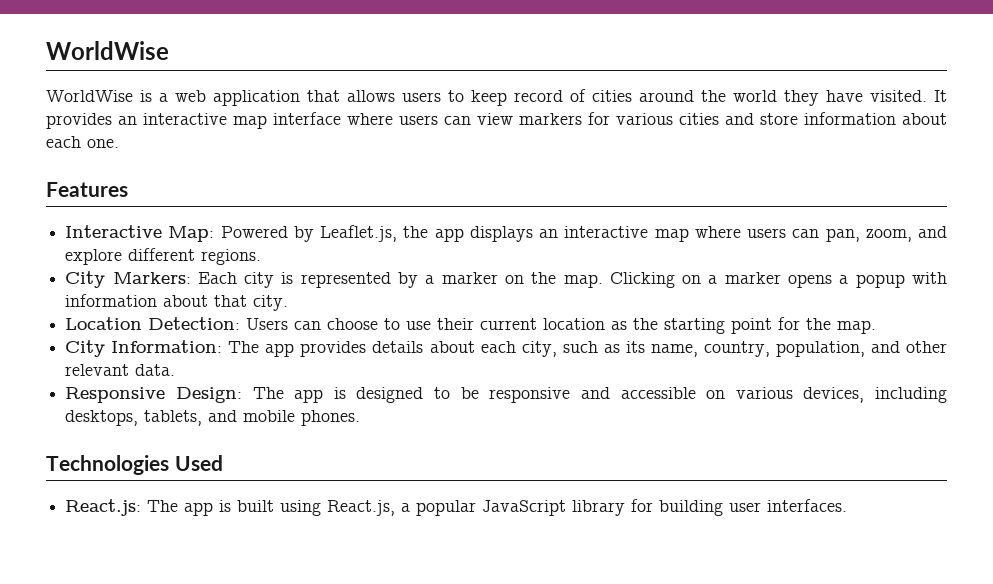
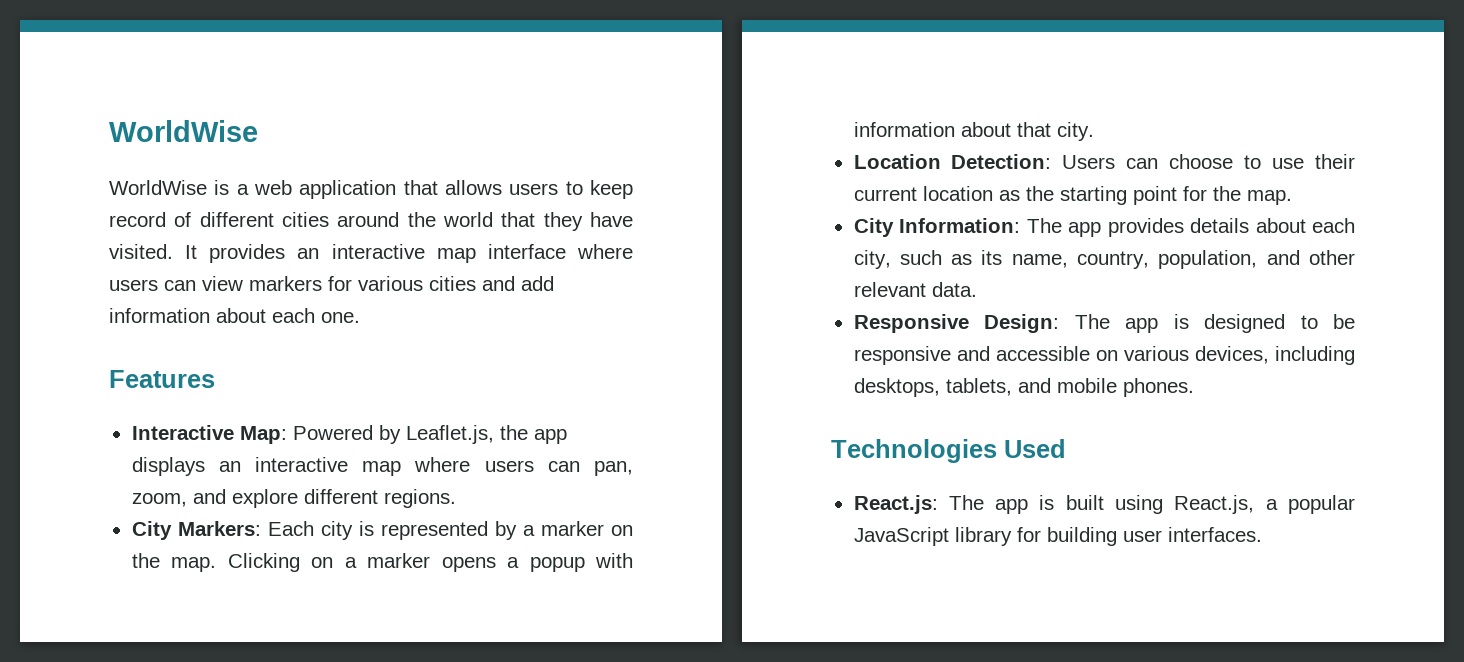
- WorldWise is a web application that allows users to keep record of cities around the world they have visited.
+ WorldWise is a web application that allows users to keep record of different cities around the world that they have visited.
- It provides an interactive map interface where users can view markers for various cities and store information about each one.
+ It provides an interactive map interface where users can view markers for various cities and add information about each one.

